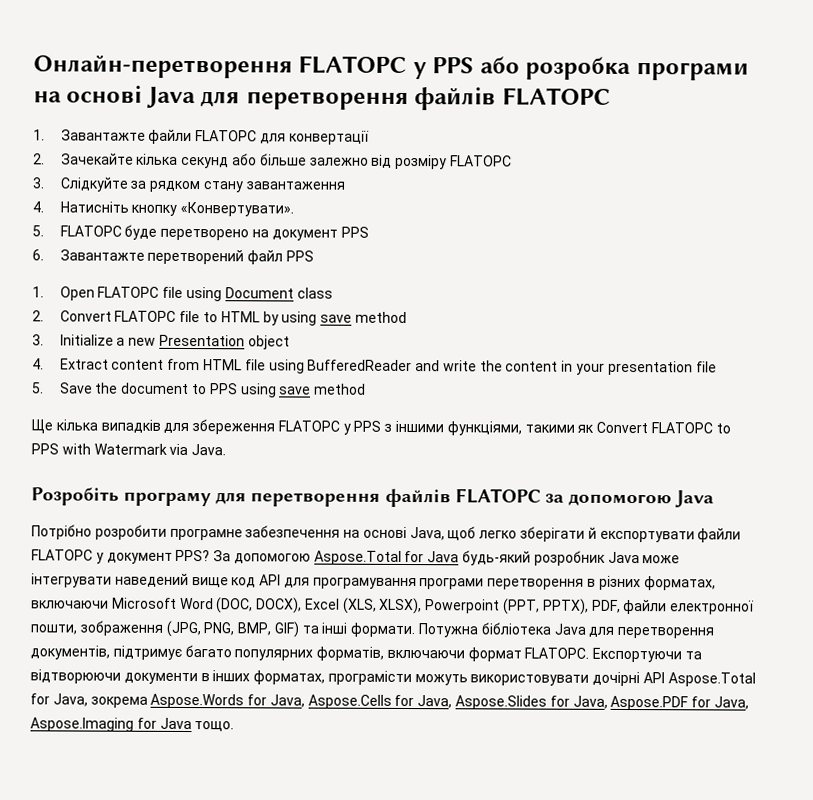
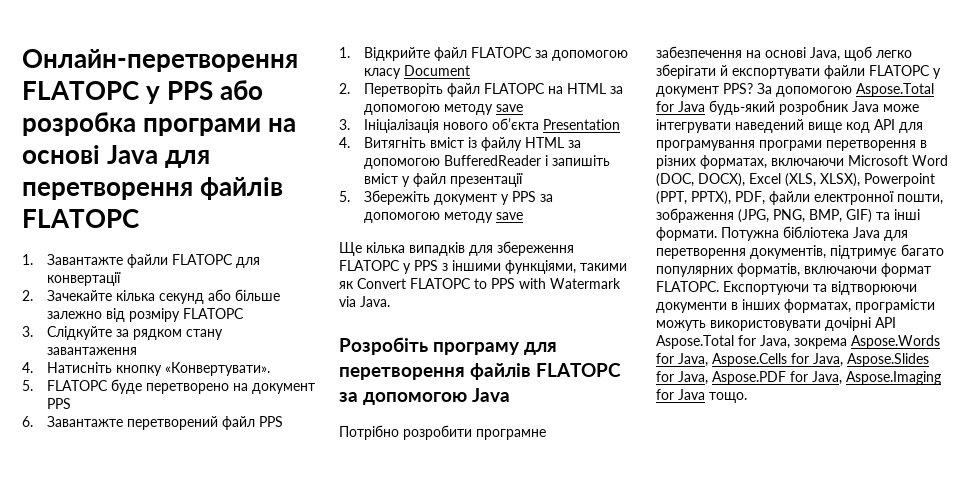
- 1. Open FLATOPC file using Document class
- 2. Convert FLATOPC file to HTML by using save method
- 3. Initialize a new Presentation object
- 4. Extract content from HTML file using BufferedReader and write the content in your presentation file
- 5. Save the document to PPS using save method
+ 1. Відкрийте файл FLATOPC за допомогою класу Document
+ 2. Перетворіть файл FLATOPC на HTML за допомогою методу save
+ 3. Ініціалізація нового об’єкта Presentation
+ 4. Витягніть вміст із файлу HTML за допомогою BufferedReader і запишіть вміст у файл презентації
+ 5. Збережіть документ у PPS за допомогою методу save

